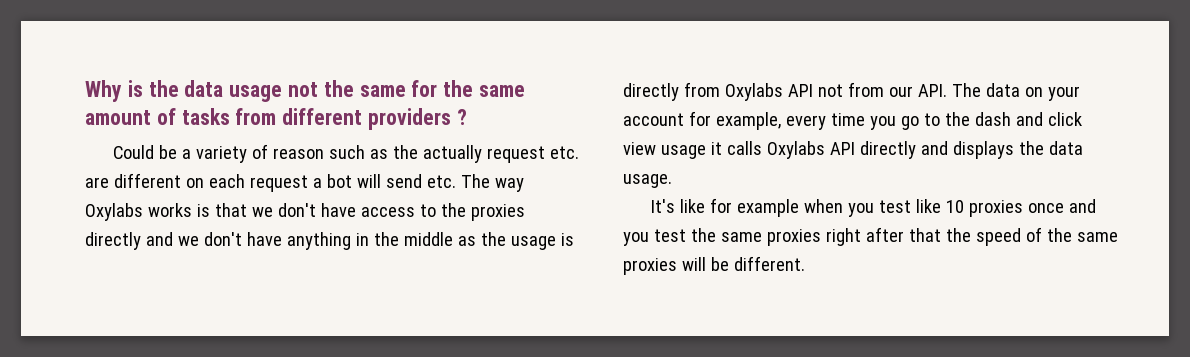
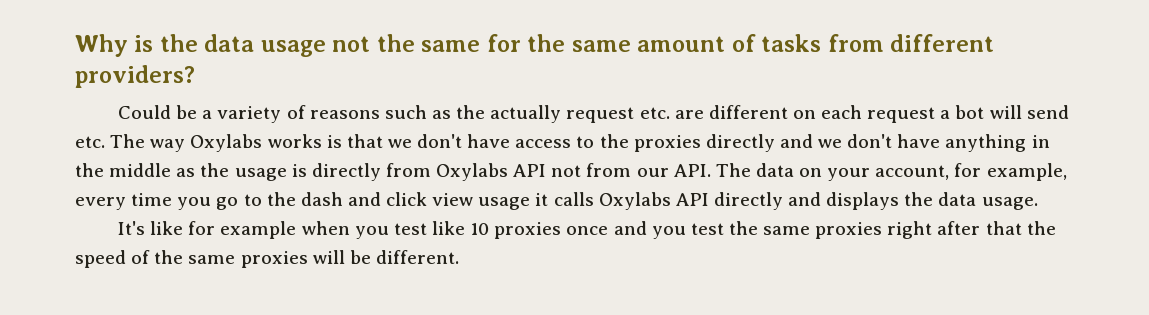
- Why is the data usage not the same for the same amount of tasks from different providers ?
+ Why is the data usage not the same for the same amount of tasks from different providers?
- Could be a variety of reason such as the actually request etc. are different on each request a bot will send etc. The way Oxylabs works is that we don't have access to the proxies directly and we don't have anything in the middle as the usage is directly from Oxylabs API not from our API. The data on your account for example, every time you go to the dash and click view usage it calls Oxylabs API directly and displays the data usage.
+ Could be a variety of reasons such as the actually request etc. are different on each request a bot will send etc. The way Oxylabs works is that we don't have access to the proxies directly and we don't have anything in the middle as the usage is directly from Oxylabs API not from our API. The data on your account, for example, every time you go to the dash and click view usage it calls Oxylabs API directly and displays the data usage.

